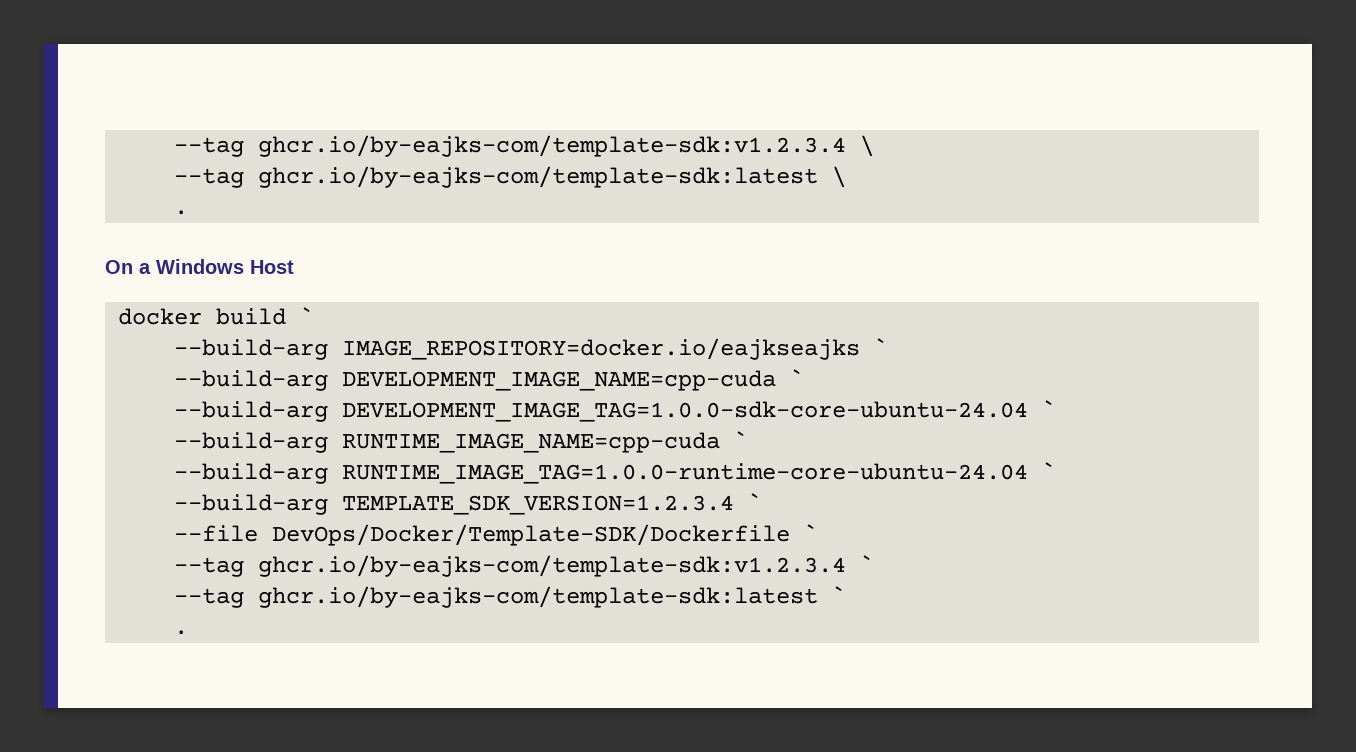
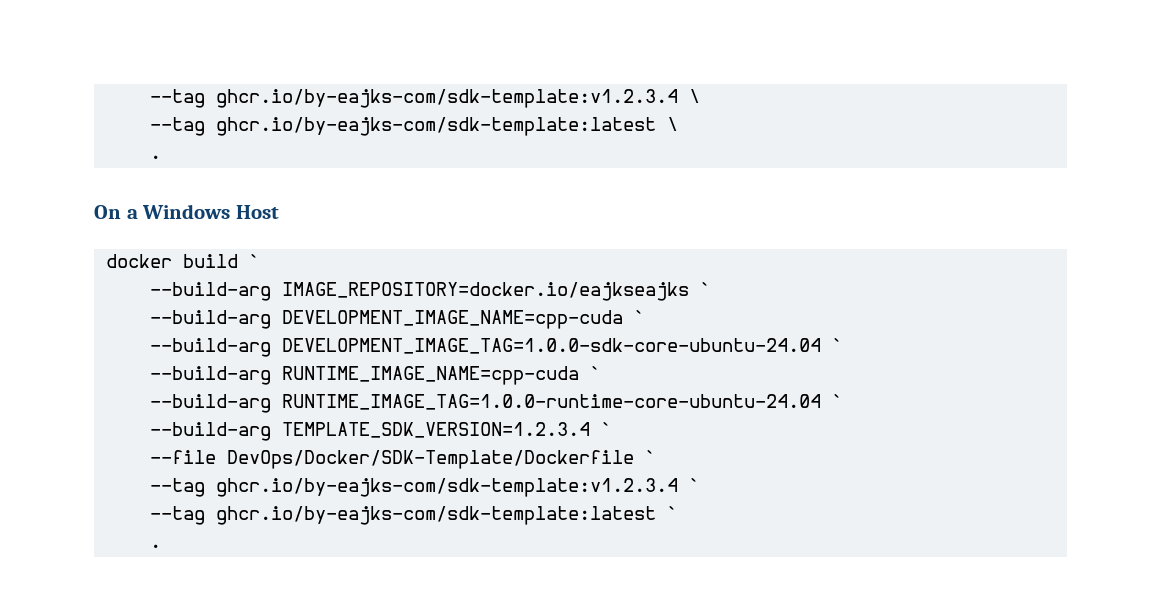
- --tag ghcr.io/by-eajks-com/template-sdk:v1.2.3.4 \
+ --tag ghcr.io/by-eajks-com/sdk-template:v1.2.3.4 \
- --tag ghcr.io/by-eajks-com/template-sdk:latest \
+ --tag ghcr.io/by-eajks-com/sdk-template:latest \
- --file DevOps/Docker/Template-SDK/Dockerfile `
- --tag ghcr.io/by-eajks-com/template-sdk:v1.2.3.4 `
- --tag ghcr.io/by-eajks-com/template-sdk:latest `
+ --file DevOps/Docker/SDK-Template/Dockerfile `
+ --tag ghcr.io/by-eajks-com/sdk-template:v1.2.3.4 `
+ --tag ghcr.io/by-eajks-com/sdk-template:latest `

